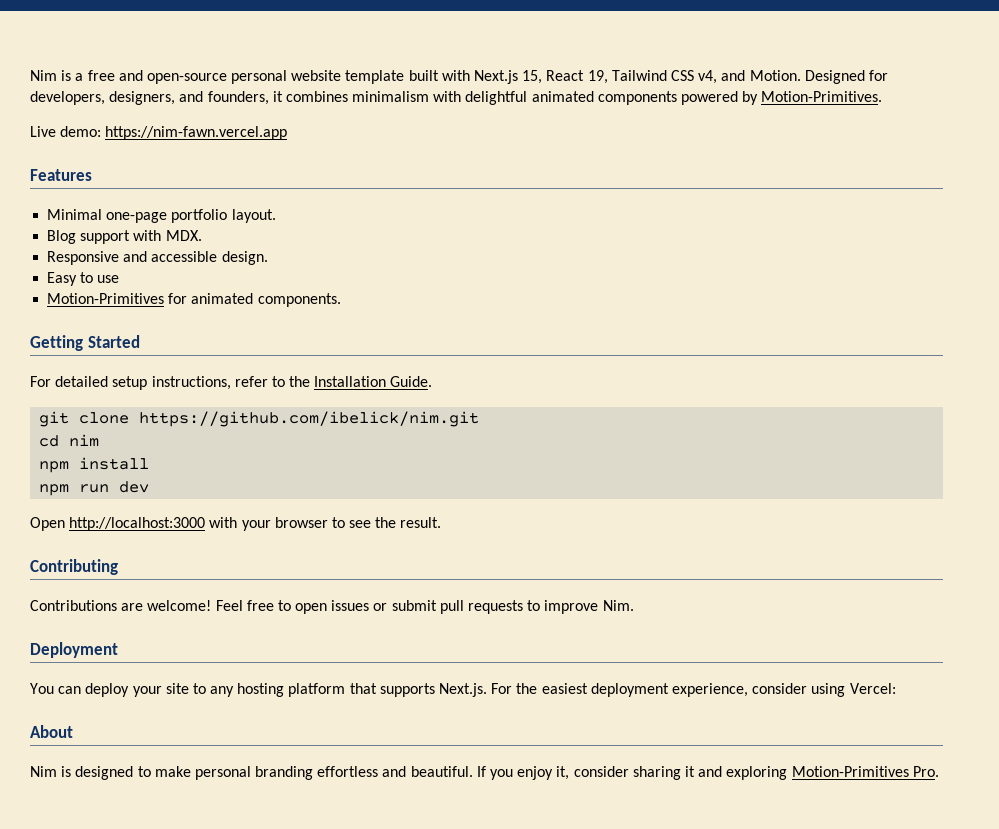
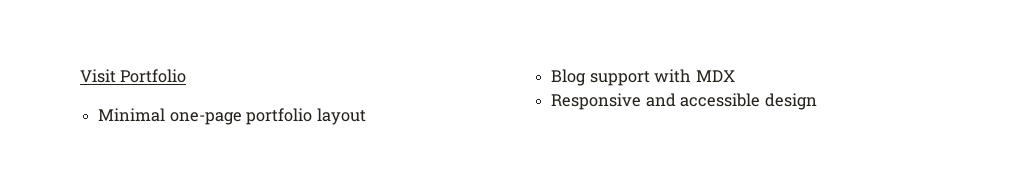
- Nim is a free and open-source personal website template built with Next.js 15, React 19, Tailwind CSS v4, and Motion. Designed for developers, designers, and founders, it combines minimalism with delightful animated components powered by Motion-Primitives.
- Live demo: https://nim-fawn.vercel.app
- Features
+ Visit Portfolio
- Minimal one-page portfolio layout.
+ Minimal one-page portfolio layout
- Blog support with MDX.
+ Blog support with MDX
- Responsive and accessible design.
- Easy to use
- Motion-Primitives for animated components.
- Getting Started
- For detailed setup instructions, refer to the Installation Guide.
- git clone https://github.com/ibelick/nim.git
- cd nim
- npm install
- npm run dev
- Open http://localhost:3000 with your browser to see the result.
- Contributing
- Contributions are welcome! Feel free to open issues or submit pull requests to improve Nim.
- Deployment
- You can deploy your site to any hosting platform that supports Next.js. For the easiest deployment experience, consider using Vercel:
- About
- Nim is designed to make personal branding effortless and beautiful. If you enjoy it, consider sharing it and exploring Motion-Primitives Pro.
+ Responsive and accessible design

